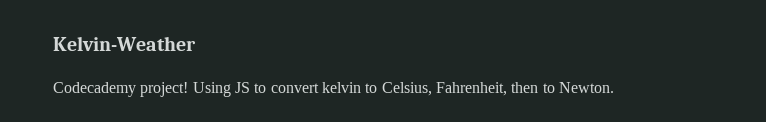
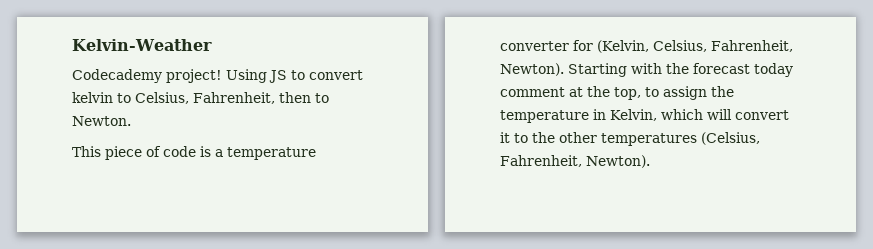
+ This piece of code is a temperature converter for (Kelvin, Celsius, Fahrenheit, Newton). Starting with the forecast today comment at the top, to assign the temperature in Kelvin, which will convert it to the other temperatures (Celsius, Fahrenheit, Newton).

